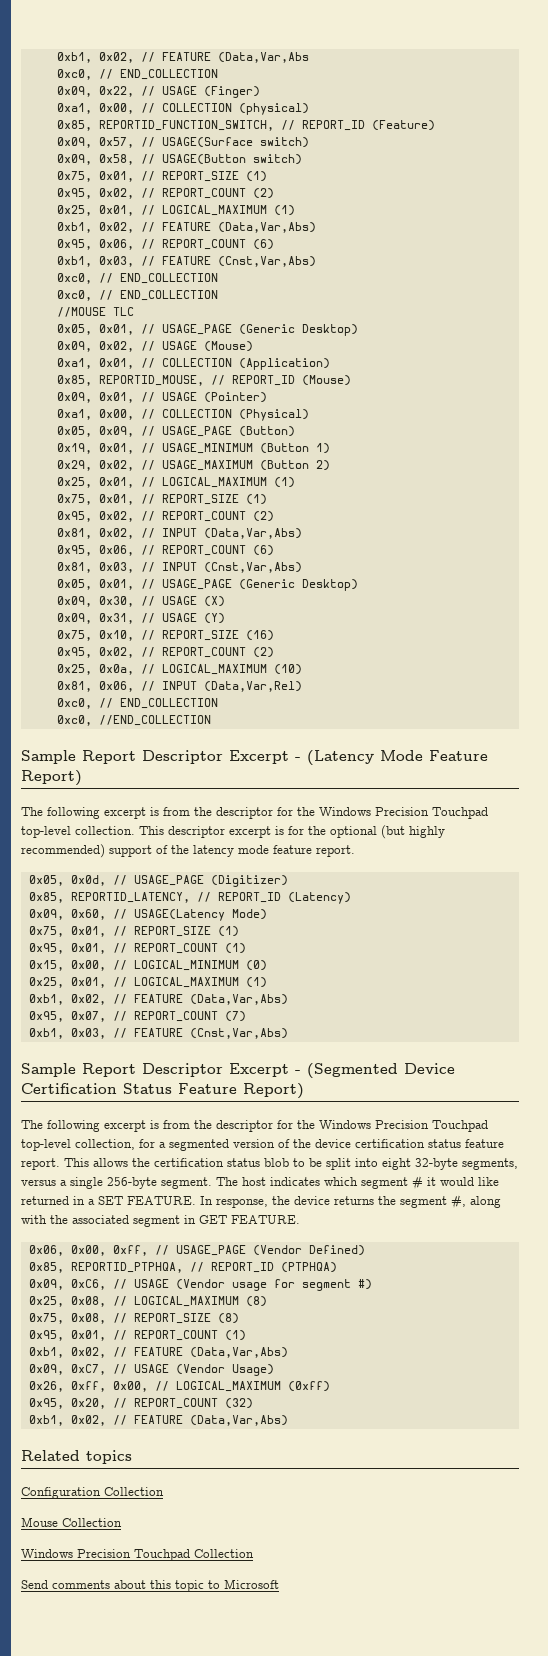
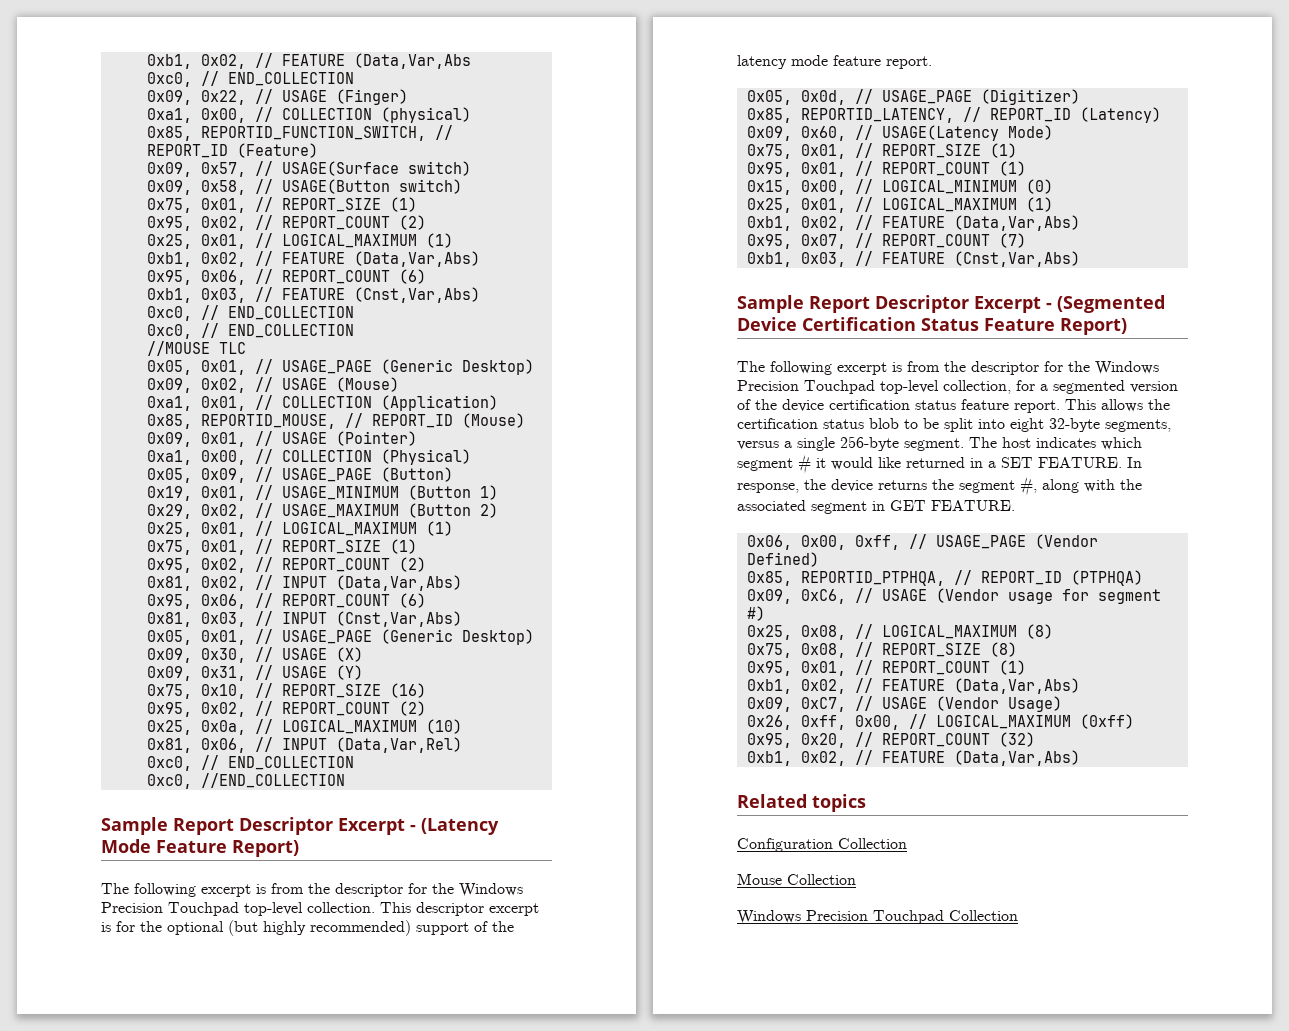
- Send comments about this topic to Microsoft

